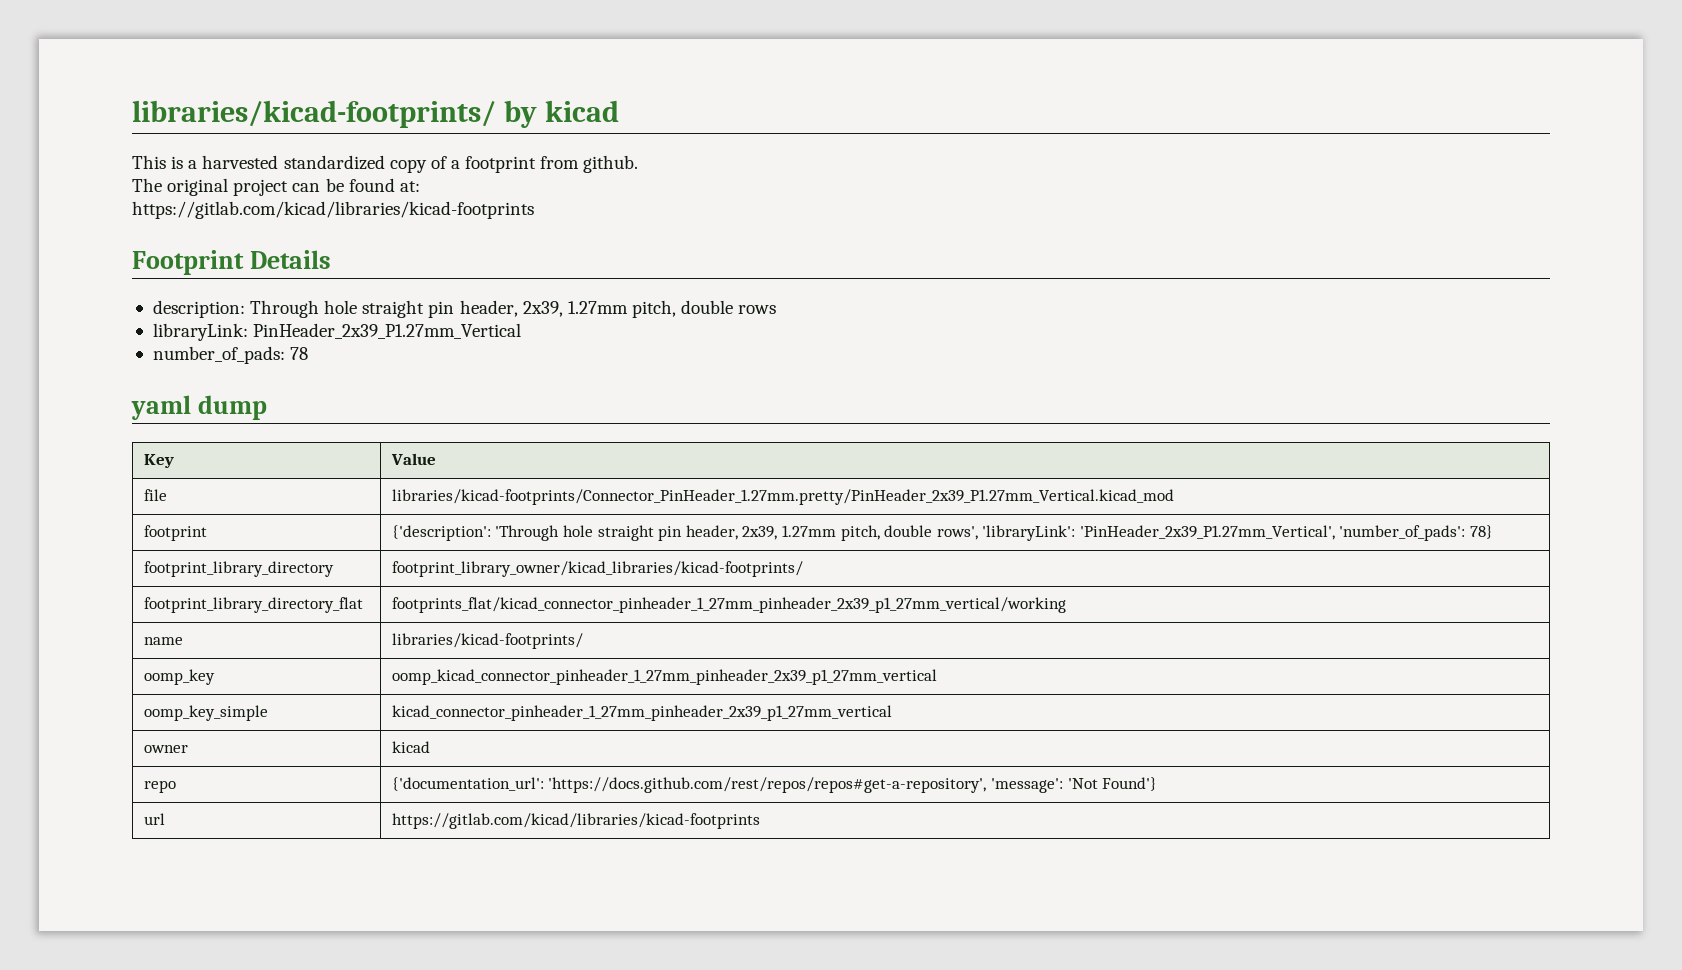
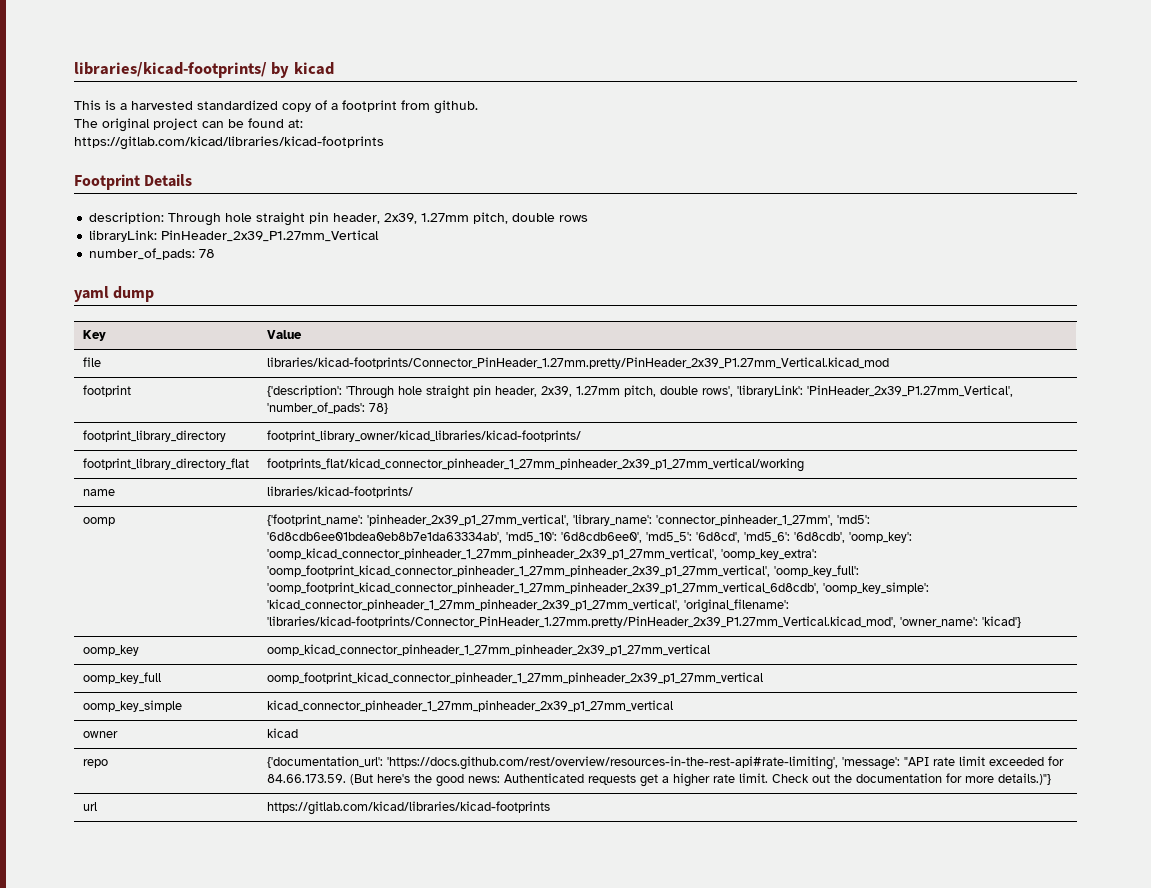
+ oomp | {'footprint_name': 'pinheader_2x39_p1_27mm_vertical', 'library_name': 'connector_pinheader_1_27mm', 'md5': '6d8cdb6ee01bdea0eb8b7e1da63334ab', 'md5_10': '6d8cdb6ee0', 'md5_5': '6d8cd', 'md5_6': '6d8cdb', 'oomp_key': 'oomp_kicad_connector_pinheader_1_27mm_pinheader_2x39_p1_27mm_vertical', 'oomp_key_extra': 'oomp_footprint_kicad_connector_pinheader_1_27mm_pinheader_2x39_p1_27mm_vertical', 'oomp_key_full': 'oomp_footprint_kicad_connector_pinheader_1_27mm_pinheader_2x39_p1_27mm_vertical_6d8cdb', 'oomp_key_simple': 'kicad_connector_pinheader_1_27mm_pinheader_2x39_p1_27mm_vertical', 'original_filename': 'libraries/kicad-footprints/Connector_PinHeader_1.27mm.pretty/PinHeader_2x39_P1.27mm_Vertical.kicad_mod', 'owner_name': 'kicad'}
+ oomp_key_full | oomp_footprint_kicad_connector_pinheader_1_27mm_pinheader_2x39_p1_27mm_vertical
- repo | {'documentation_url': 'https://docs.github.com/rest/repos/repos#get-a-repository', 'message': 'Not Found'}
+ repo | {'documentation_url': 'https://docs.github.com/rest/overview/resources-in-the-rest-api#rate-limiting', 'message': "API rate limit exceeded for 84.66.173.59. (But here's the good news: Authenticated requests get a higher rate limit. Check out the documentation for more details.)"}

